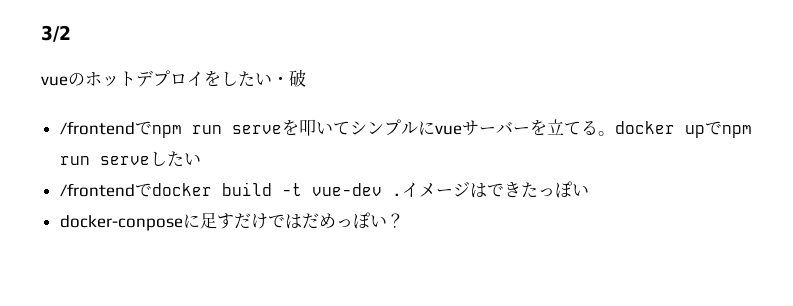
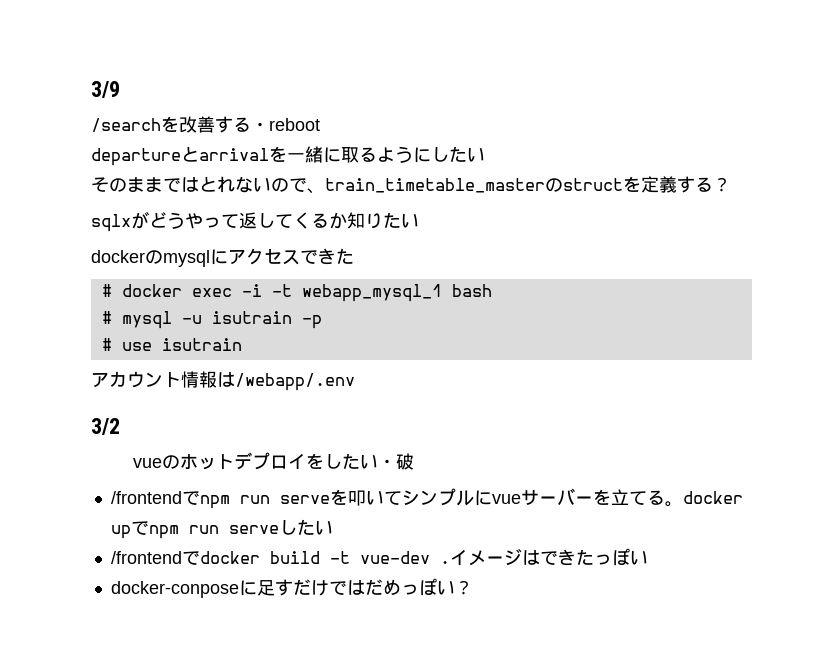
+ 3/9
+ /searchを改善する・reboot
+ departureとarrivalを一緒に取るようにしたい
+ そのままではとれないので、train_timetable_masterのstructを定義する？
+ sqlxがどうやって返してくるか知りたい
+ dockerのmysqlにアクセスできた
+ # docker exec -i -t webapp_mysql_1 bash
+ # mysql -u isutrain -p
+ # use isutrain
+ アカウント情報は/webapp/.env

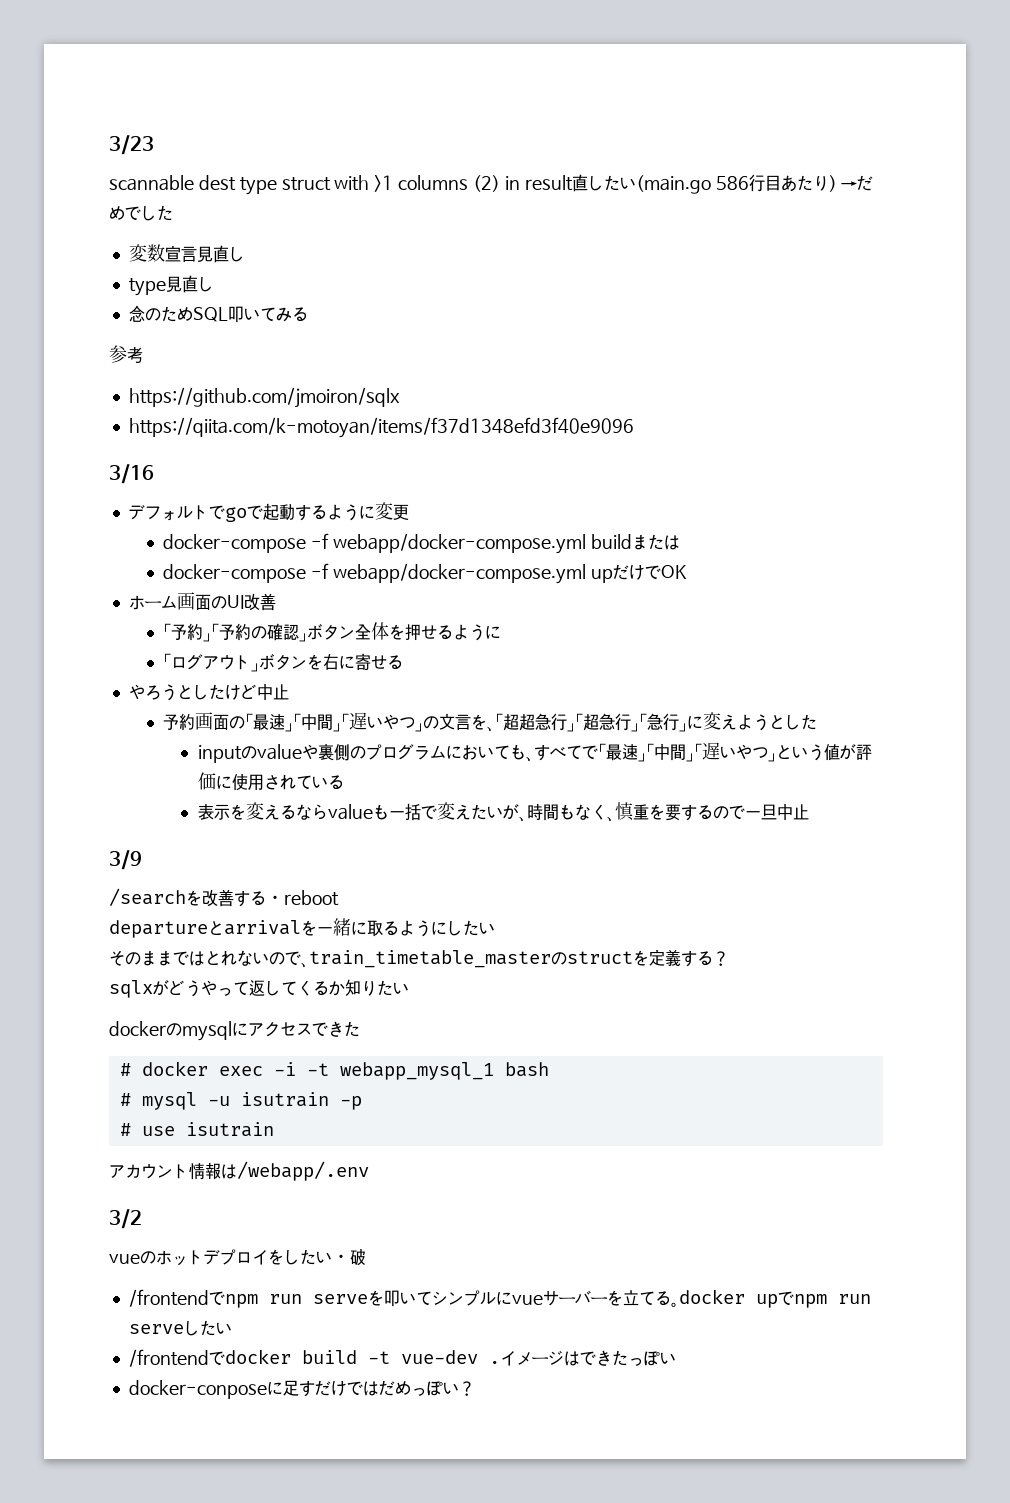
+ 3/23
+ scannable dest type struct with >1 columns (2) in result直したい(main.go 586行目あたり) →だめでした
+ 変数宣言見直し
+ type見直し
+ 念のためSQL叩いてみる
+ 参考
+ https://github.com/jmoiron/sqlx
+ https://qiita.com/k-motoyan/items/f37d1348efd3f40e9096
+ 3/16
+ デフォルトでgoで起動するように変更
+ docker-compose -f webapp/docker-compose.yml buildまたは
+ docker-compose -f webapp/docker-compose.yml upだけでOK
+ ホーム画面のUI改善
+ 「予約」「予約の確認」ボタン全体を押せるように
+ 「ログアウト」ボタンを右に寄せる
+ やろうとしたけど中止
+ 予約画面の「最速」「中間」「遅いやつ」の文言を、「超超急行」「超急行」「急行」に変えようとした
+ inputのvalueや裏側のプログラムにおいても、すべてで「最速」「中間」「遅いやつ」という値が評価に使用されている
+ 表示を変えるならvalueも一括で変えたいが、時間もなく、慎重を要するので一旦中止

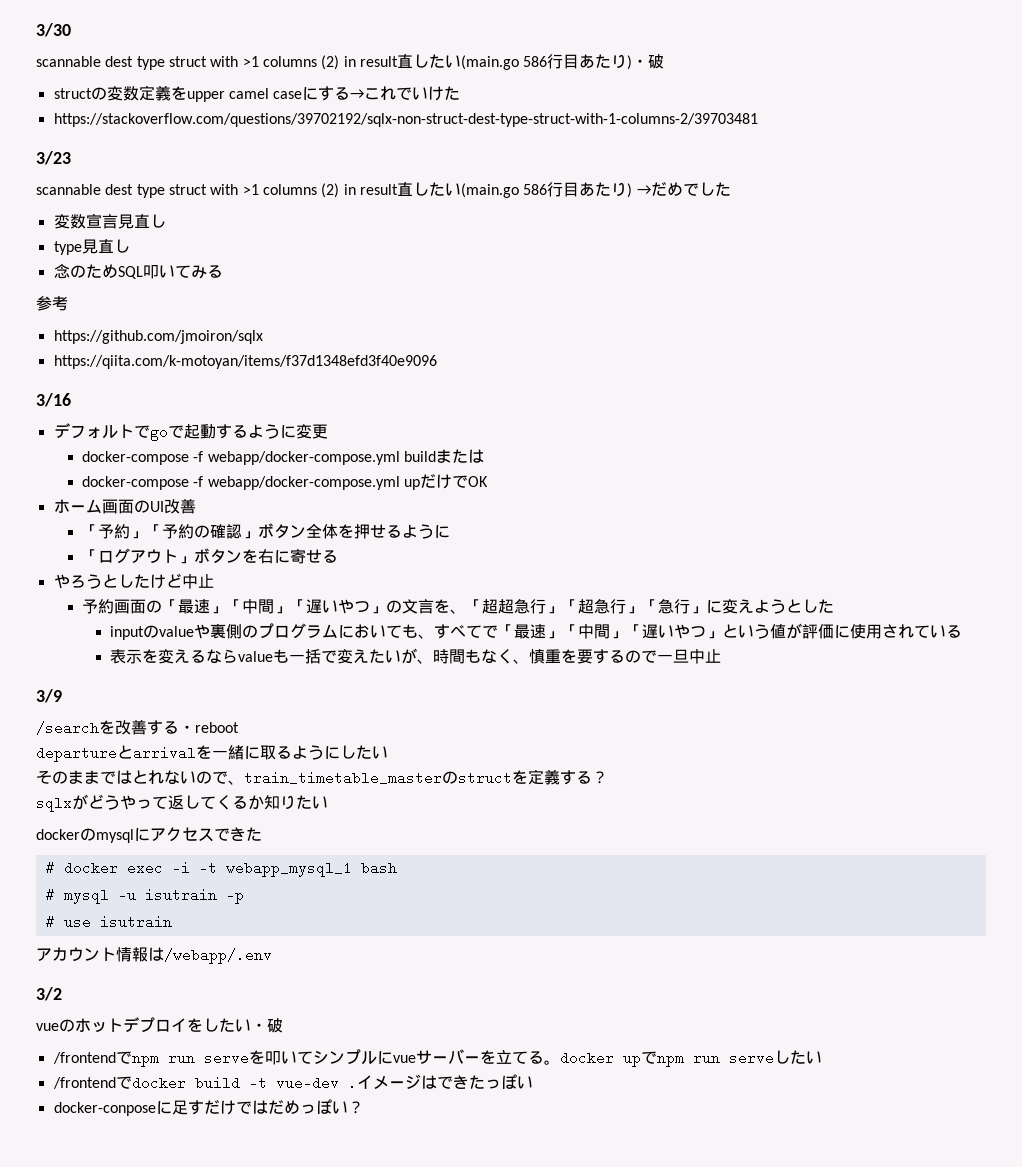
+ 3/30
+ scannable dest type struct with >1 columns (2) in result直したい(main.go 586行目あたり)・破
+ structの変数定義をupper camel caseにする→これでいけた
+ https://stackoverflow.com/questions/39702192/sqlx-non-struct-dest-type-struct-with-1-columns-2/39703481

